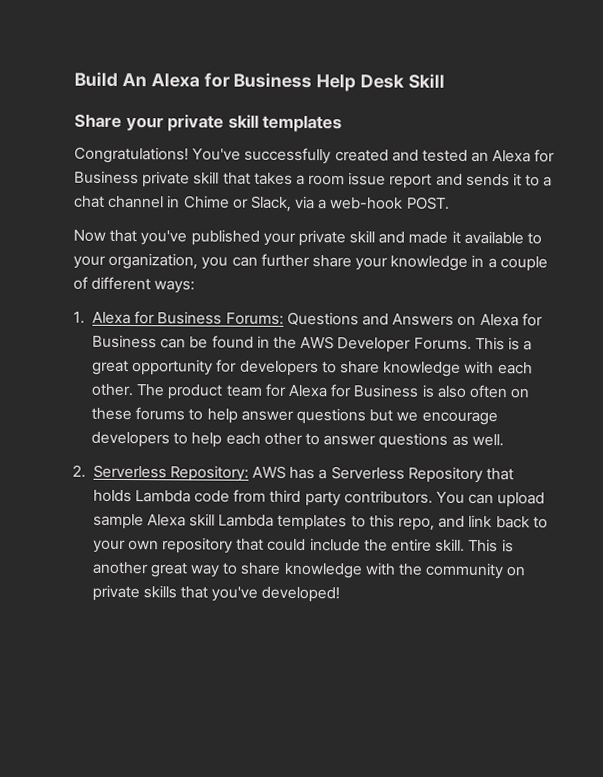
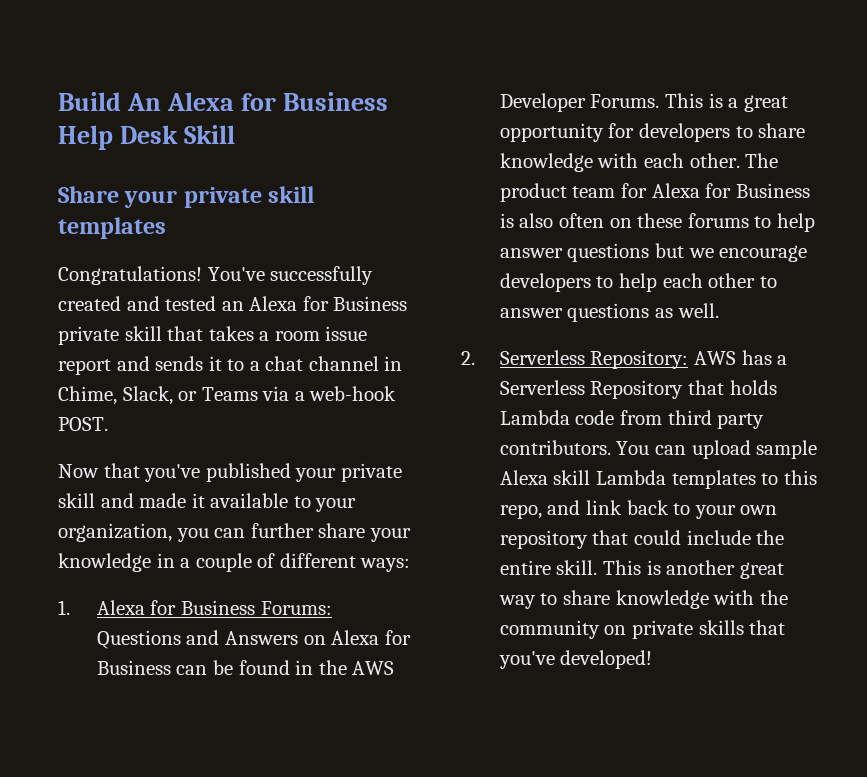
- You've successfully created and tested an Alexa for Business private skill that takes a room issue report and sends it to a chat channel in Chime or Slack, via a web-hook POST.
+ You've successfully created and tested an Alexa for Business private skill that takes a room issue report and sends it to a chat channel in Chime, Slack, or Teams via a web-hook POST.

